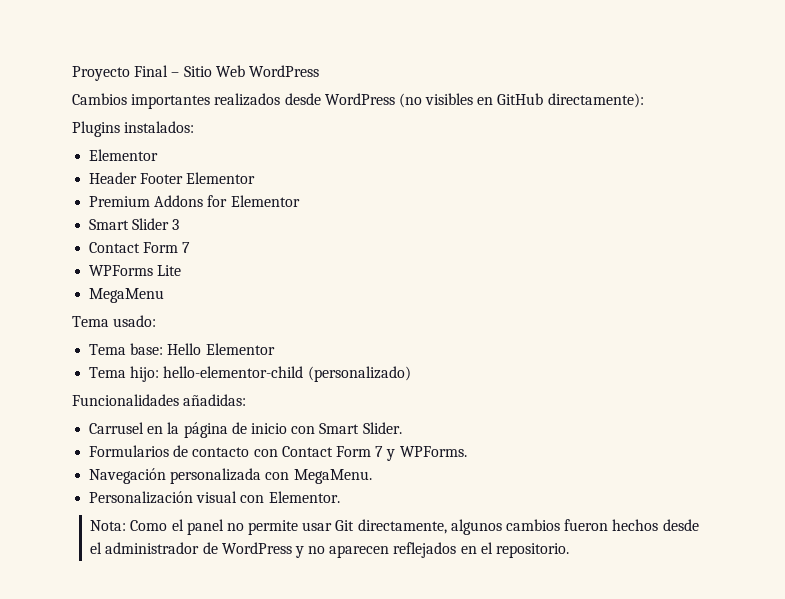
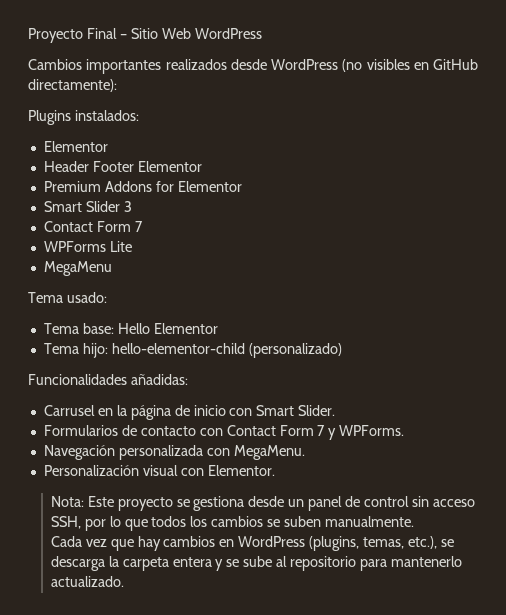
- Nota: Como el panel no permite usar Git directamente, algunos cambios fueron hechos desde el administrador de WordPress y no aparecen reflejados en el repositorio.
+ Nota: Este proyecto se gestiona desde un panel de control sin acceso SSH, por lo que todos los cambios se suben manualmente.
+ Cada vez que hay cambios en WordPress (plugins, temas, etc.), se descarga la carpeta entera y se sube al repositorio para mantenerlo actualizado.

